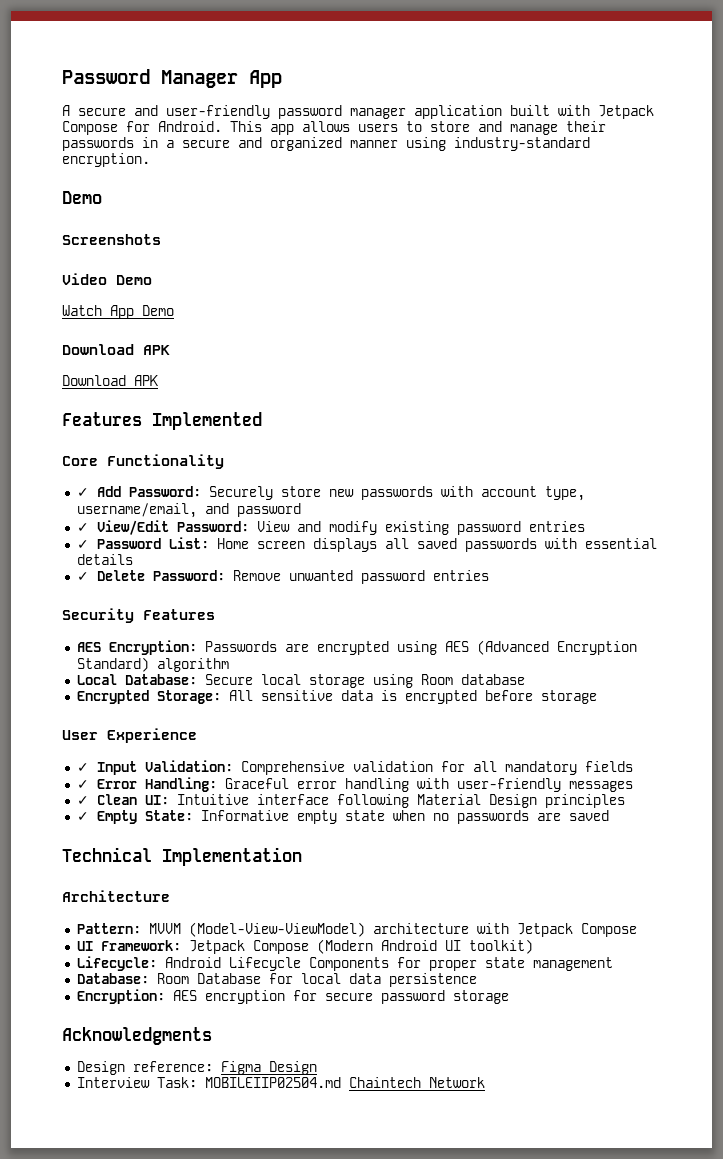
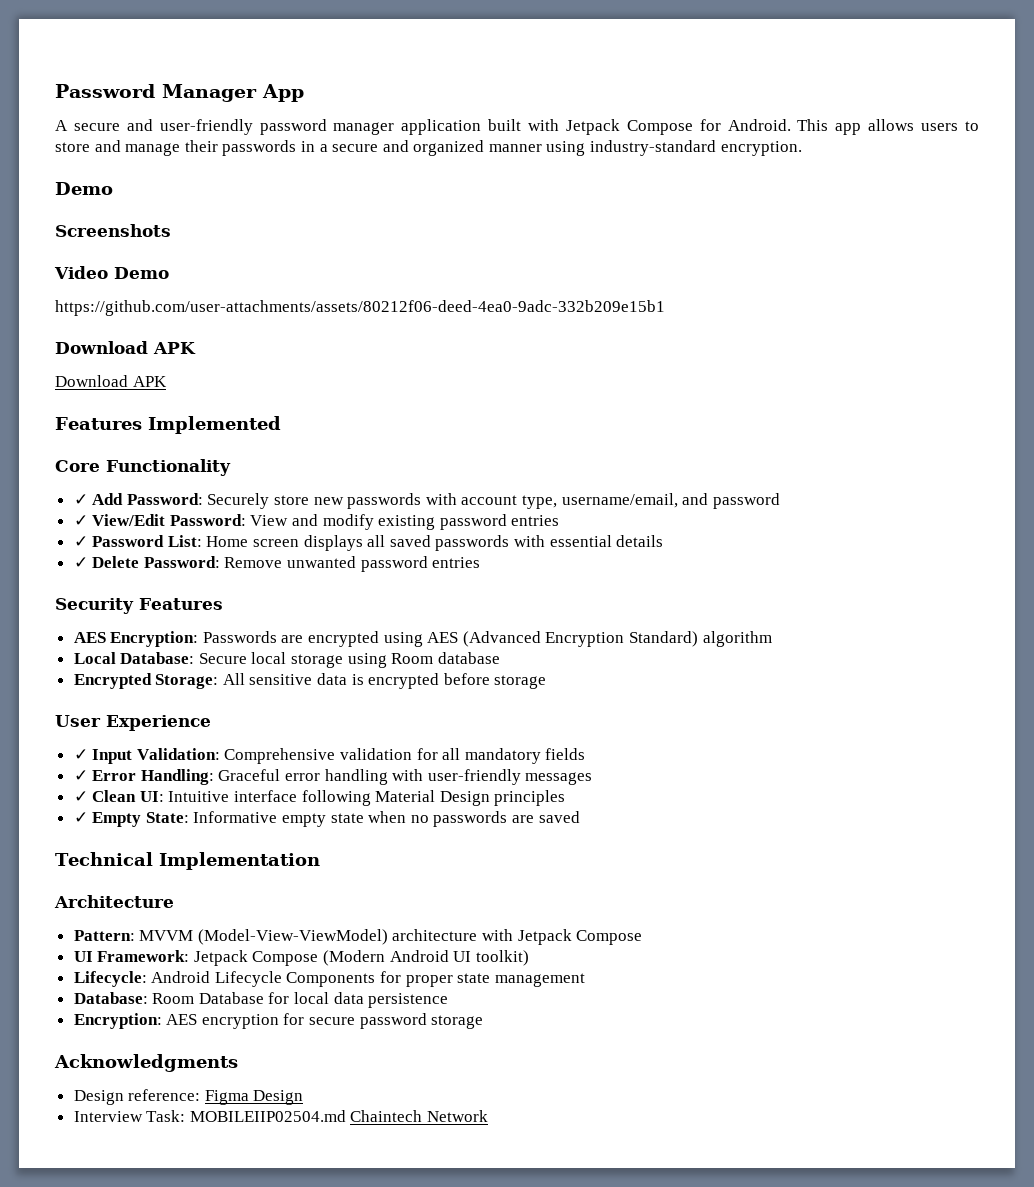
- Watch App Demo
+ https://github.com/user-attachments/assets/80212f06-deed-4ea0-9adc-332b209e15b1

